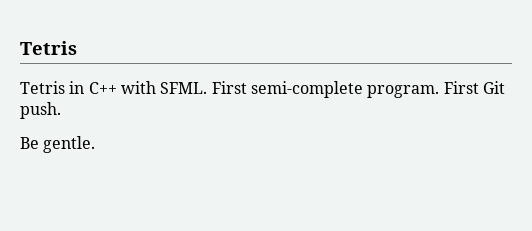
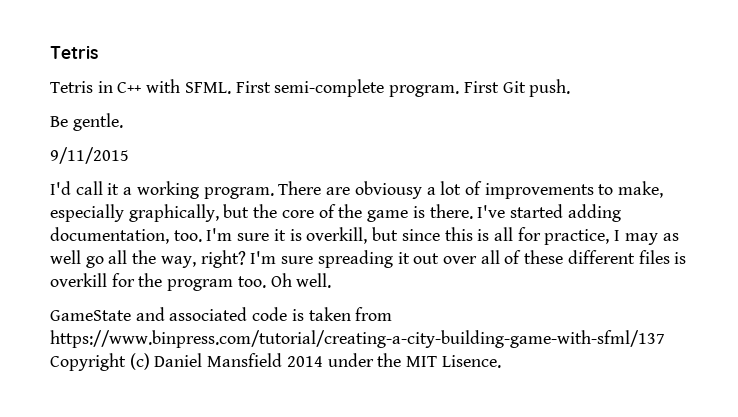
+ 9/11/2015
+ I'd call it a working program. There are obviousy a lot of improvements to make, especially graphically, but the core of the game is there. I've started adding documentation, too. I'm sure it is overkill, but since this is all for practice, I may as well go all the way, right? I'm sure spreading it out over all of these different files is overkill for the program too. Oh well.
+ GameState and associated code is taken from https://www.binpress.com/tutorial/creating-a-city-building-game-with-sfml/137 Copyright (c) Daniel Mansfield 2014 under the MIT Lisence.

